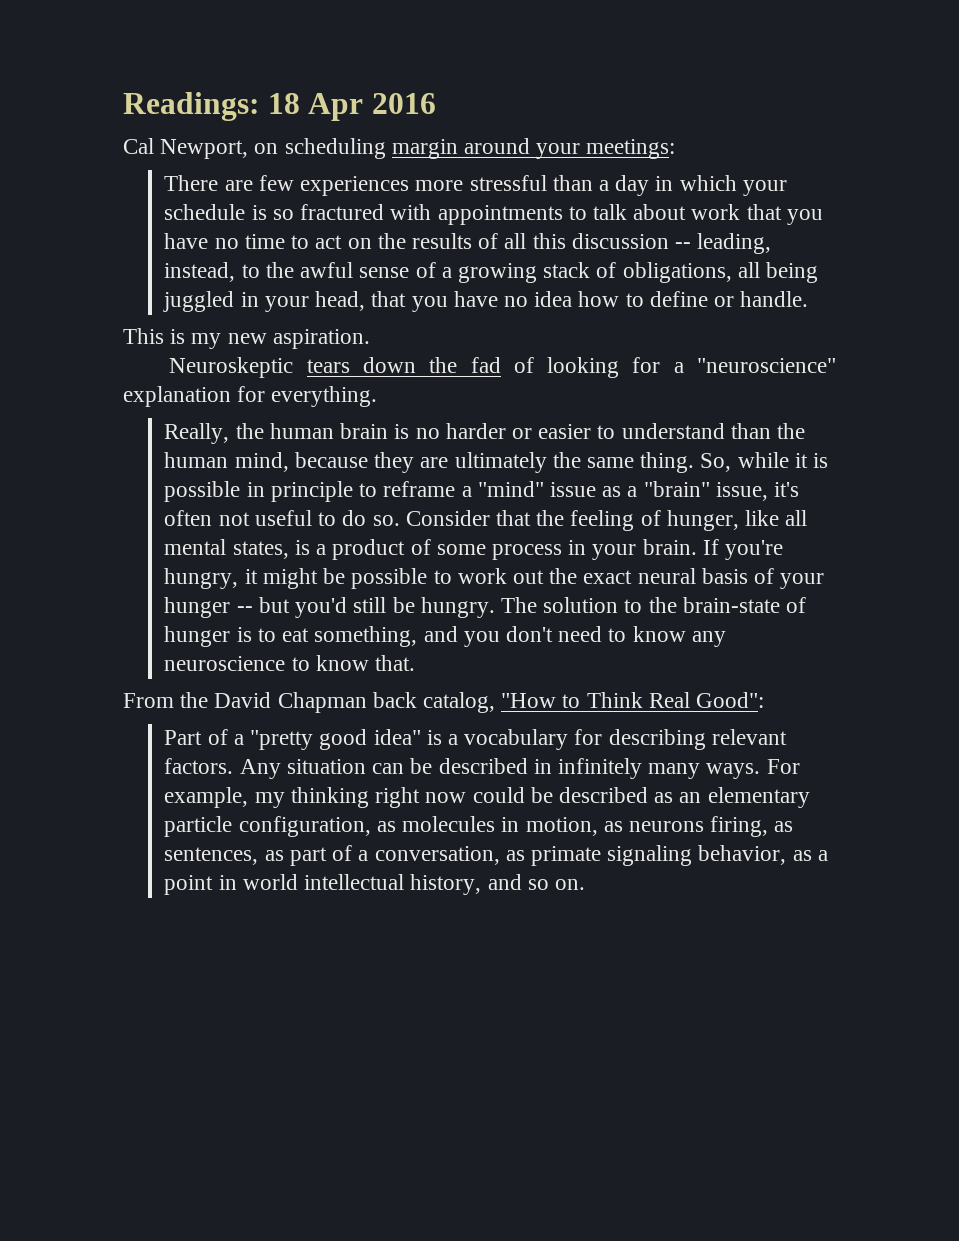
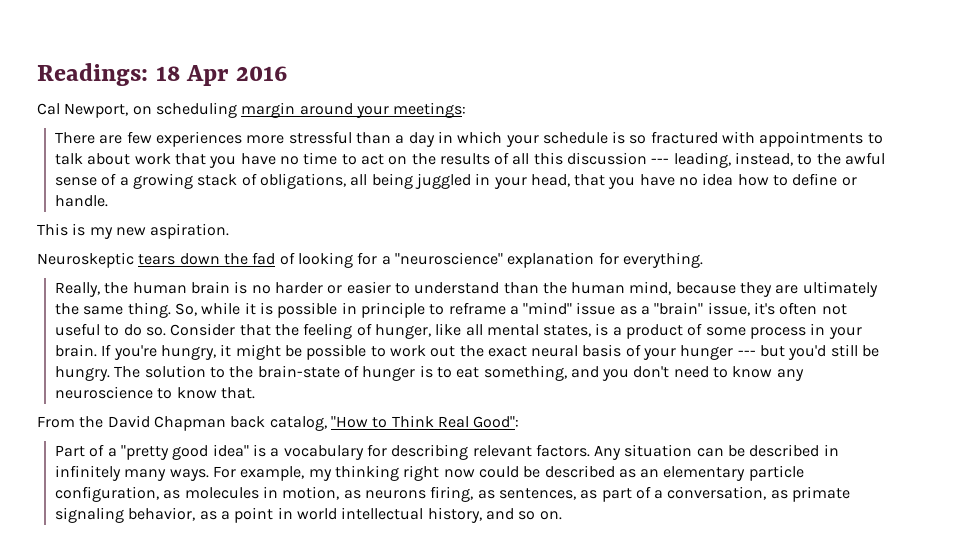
- There are few experiences more stressful than a day in which your schedule is so fractured with appointments to talk about work that you have no time to act on the results of all this discussion -- leading, instead, to the awful sense of a growing stack of obligations, all being juggled in your head, that you have no idea how to define or handle.
+ There are few experiences more stressful than a day in which your schedule is so fractured with appointments to talk about work that you have no time to act on the results of all this discussion --- leading, instead, to the awful sense of a growing stack of obligations, all being juggled in your head, that you have no idea how to define or handle.
- If you're hungry, it might be possible to work out the exact neural basis of your hunger -- but you'd still be hungry.
+ If you're hungry, it might be possible to work out the exact neural basis of your hunger --- but you'd still be hungry.

